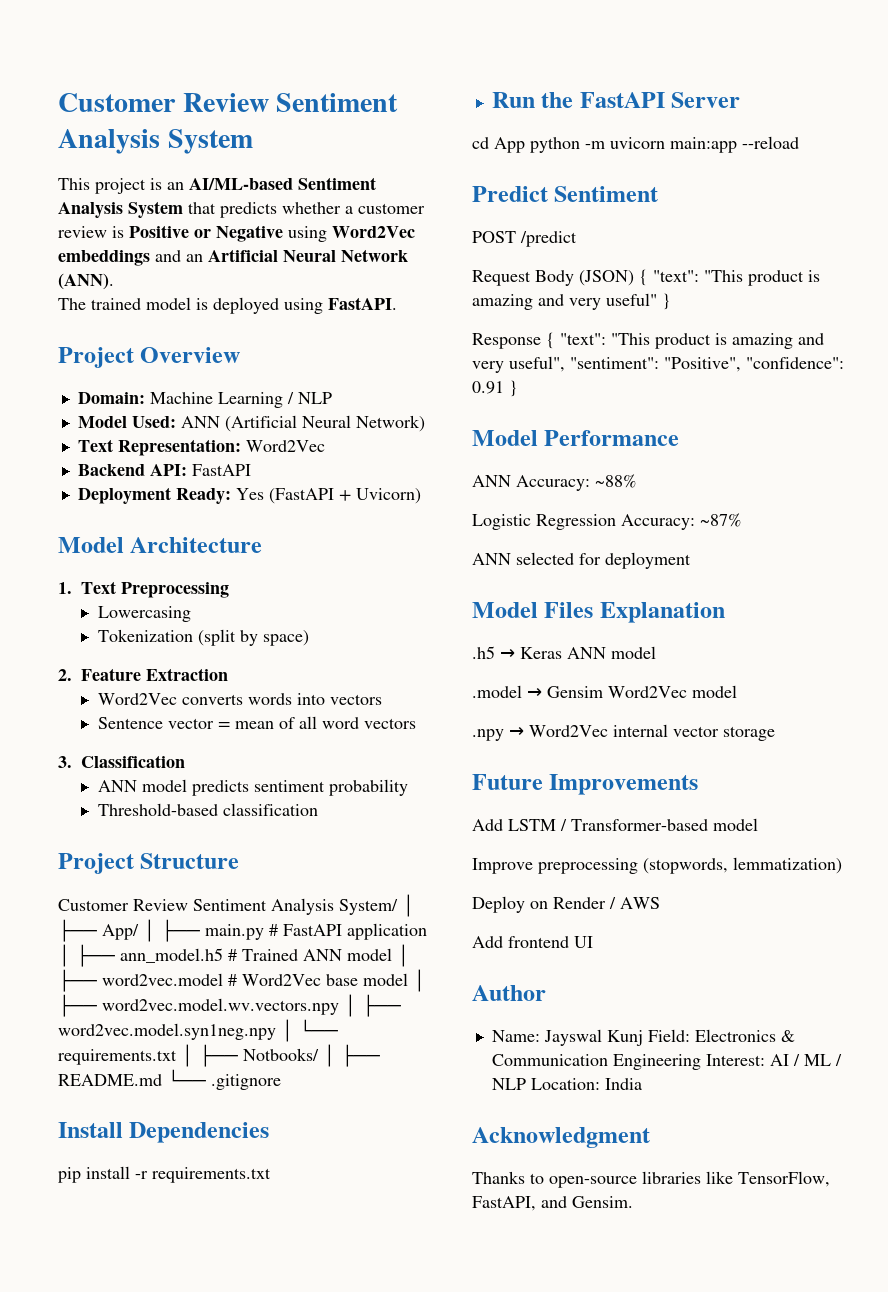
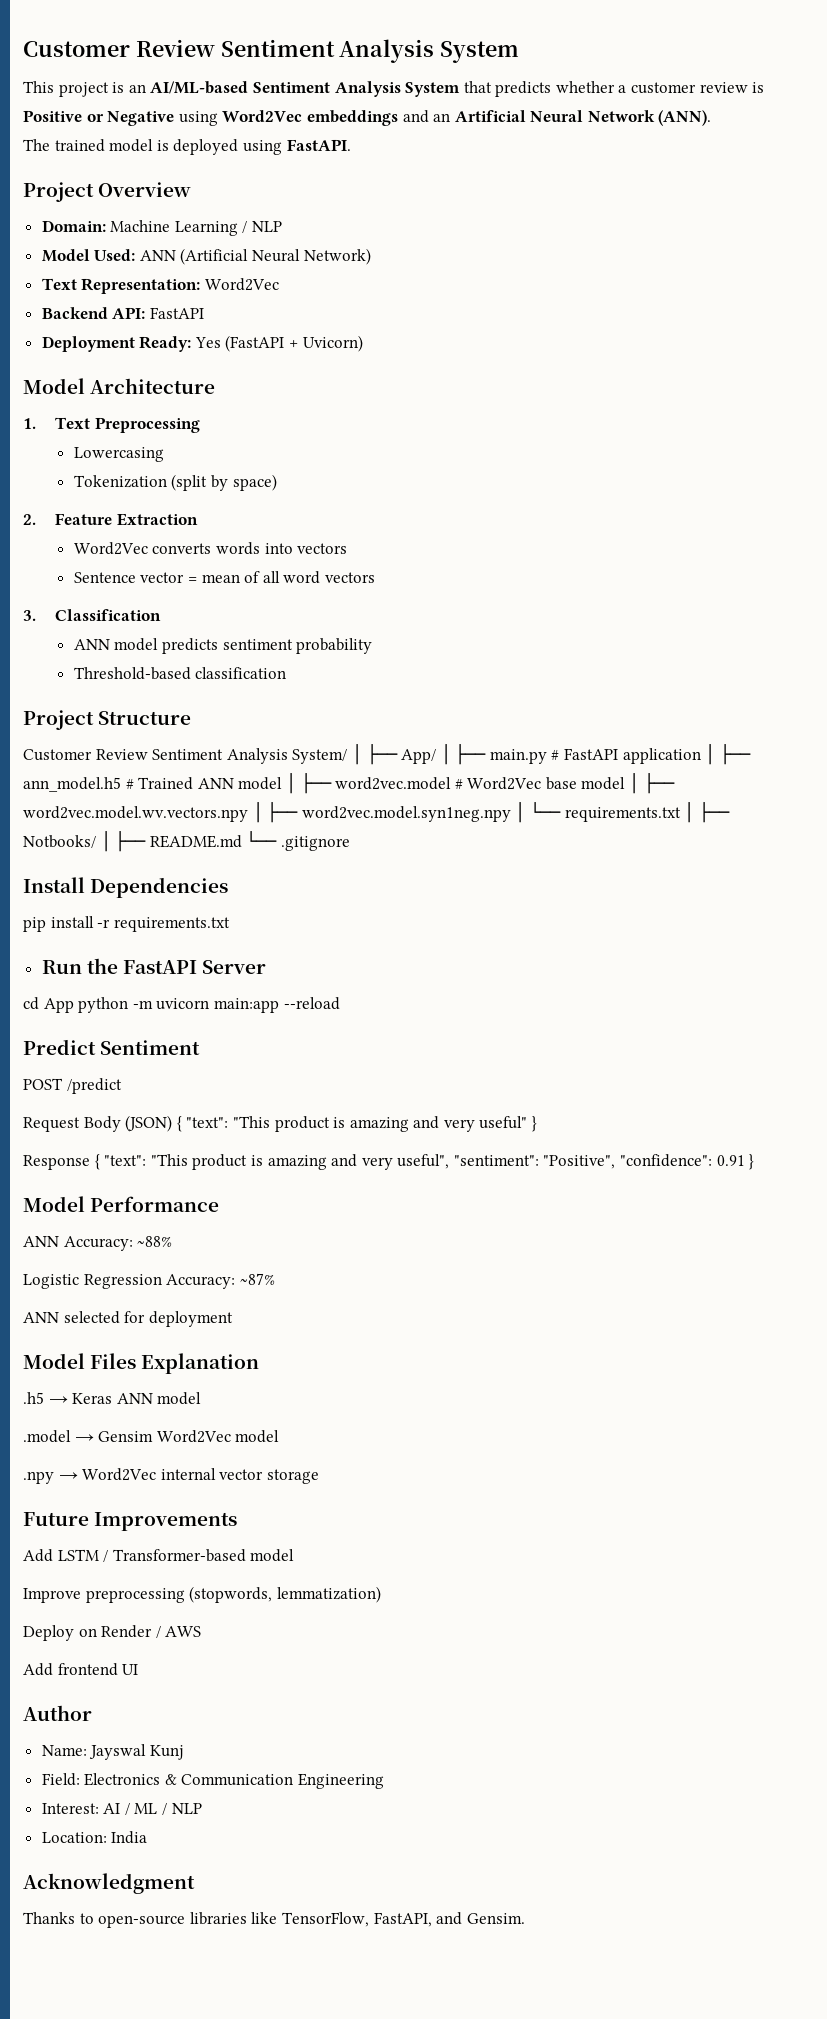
- Name: Jayswal Kunj Field: Electronics & Communication Engineering Interest: AI / ML / NLP Location: India
+ Name: Jayswal Kunj
+ Field: Electronics & Communication Engineering
+ Interest: AI / ML / NLP
+ Location: India

